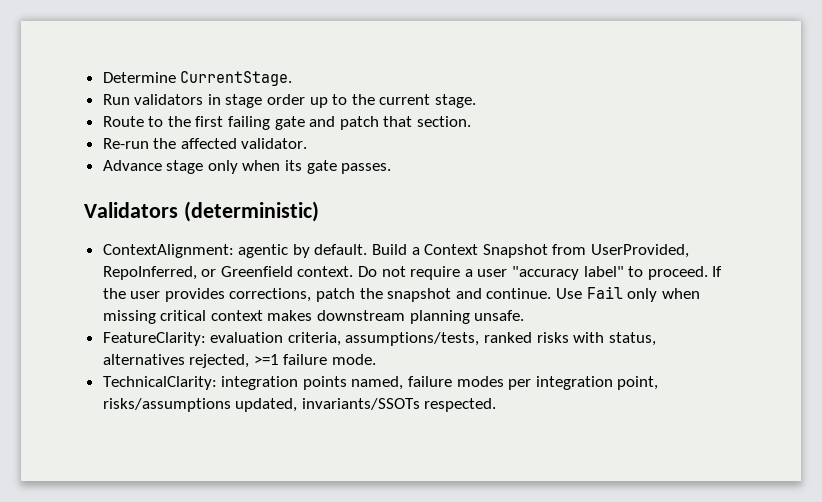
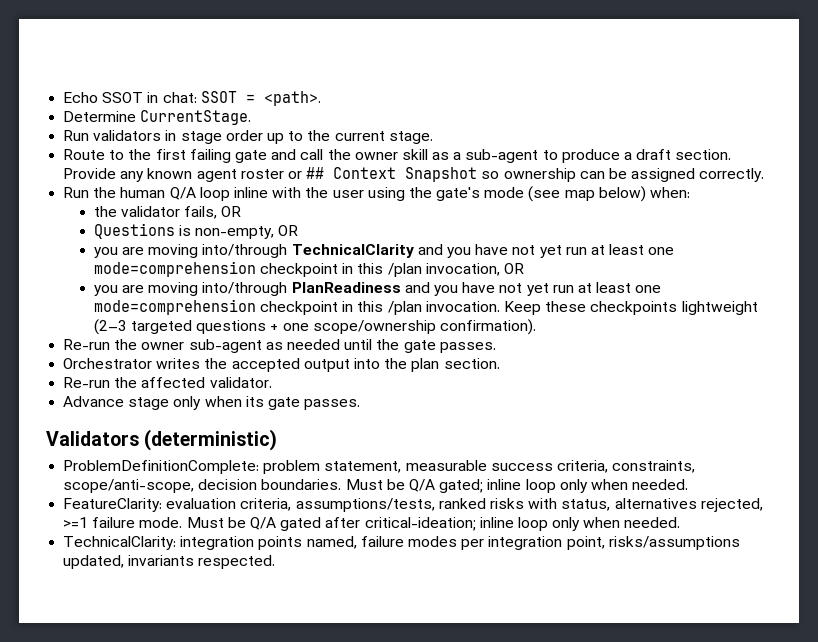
+ Echo SSOT in chat: SSOT = <path>.
- Route to the first failing gate and patch that section.
+ Route to the first failing gate and call the owner skill as a sub-agent to produce a draft section. Provide any known agent roster or ## Context Snapshot so ownership can be assigned correctly.
+ Run the human Q/A loop inline with the user using the gate's mode (see map below) when:
+ the validator fails, OR
+ Questions is non-empty, OR
+ you are moving into/through TechnicalClarity and you have not yet run at least one mode=comprehension checkpoint in this /plan invocation, OR
+ you are moving into/through PlanReadiness and you have not yet run at least one mode=comprehension checkpoint in this /plan invocation. Keep these checkpoints lightweight (2–3 targeted questions + one scope/ownership confirmation).
+ Re-run the owner sub-agent as needed until the gate passes.
+ Orchestrator writes the accepted output into the plan section.
- ContextAlignment: agentic by default. Build a Context Snapshot from UserProvided, RepoInferred, or Greenfield context. Do not require a user "accuracy label" to proceed. If the user provides corrections, patch the snapshot and continue. Use Fail only when missing critical context makes downstream planning unsafe.
+ ProblemDefinitionComplete: problem statement, measurable success criteria, constraints, scope/anti-scope, decision boundaries. Must be Q/A gated; inline loop only when needed.
+ Must be Q/A gated after critical-ideation; inline loop only when needed.
- TechnicalClarity: integration points named, failure modes per integration point, risks/assumptions updated, invariants/SSOTs respected.
+ TechnicalClarity: integration points named, failure modes per integration point, risks/assumptions updated, invariants respected.

